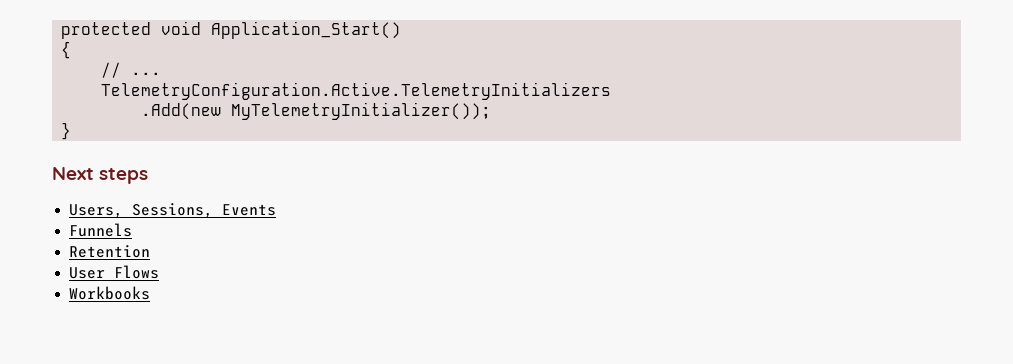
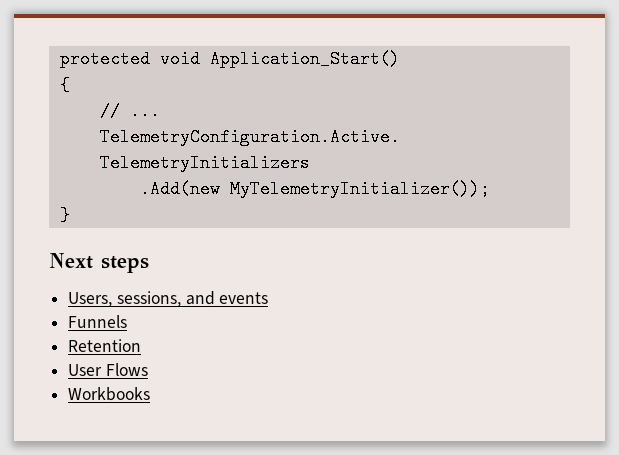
- Users, Sessions, Events
+ Users, sessions, and events

